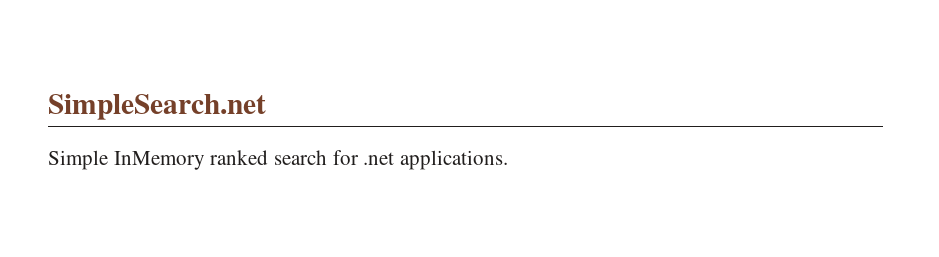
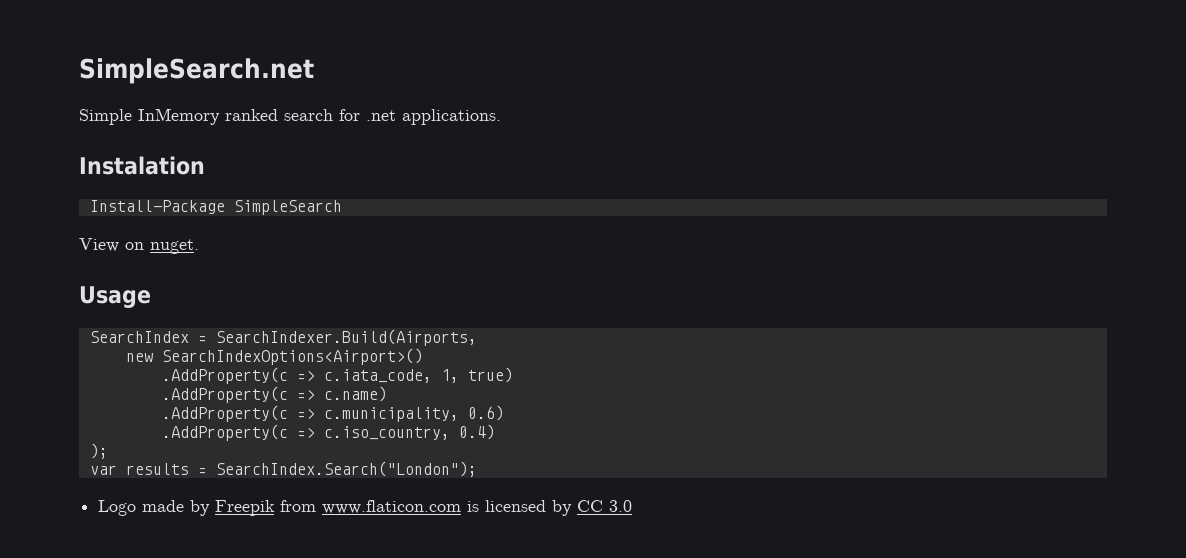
+ Instalation
+ Install-Package SimpleSearch
+ View on nuget.
+ Usage
+ SearchIndex = SearchIndexer.Build(Airports,
+ new SearchIndexOptions<Airport>()
+ .AddProperty(c => c.iata_code, 1, true)
+ .AddProperty(c => c.name)
+ .AddProperty(c => c.municipality, 0.6)
+ .AddProperty(c => c.iso_country, 0.4)
+ );
+ var results = SearchIndex.Search("London");
+ Logo made by Freepik from www.flaticon.com is licensed by CC 3.0

